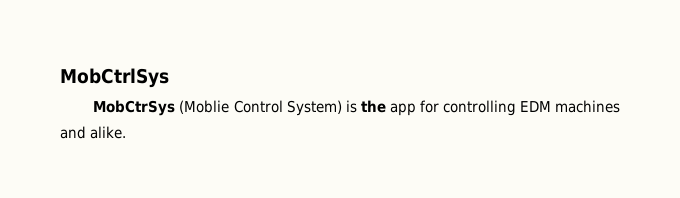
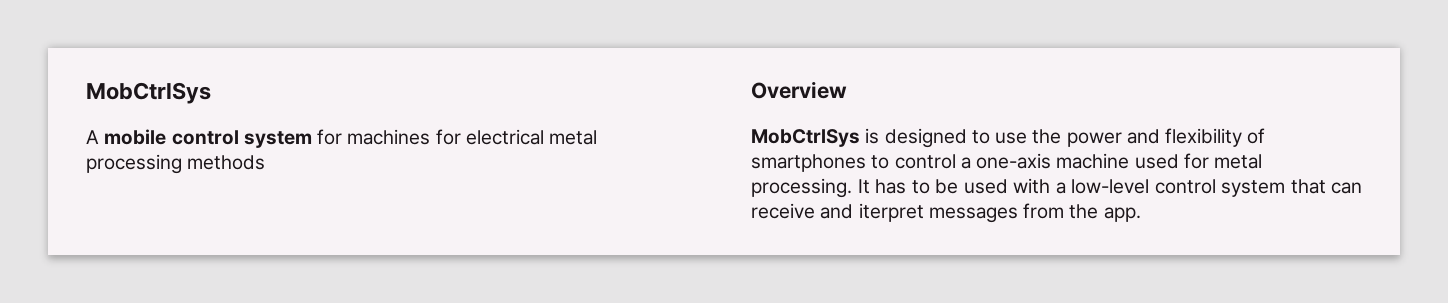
- MobCtrSys (Moblie Control System) is the app for controlling EDM machines and alike.
+ A mobile control system for machines for electrical metal processing methods
+ Overview
+ MobCtrlSys is designed to use the power and flexibility of smartphones to control a one-axis machine used for metal processing. It has to be used with a low-level control system that can receive and iterpret messages from the app.

